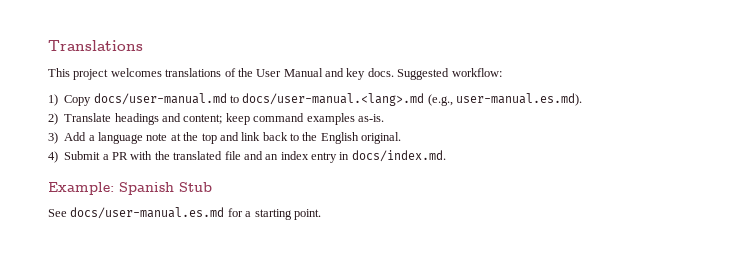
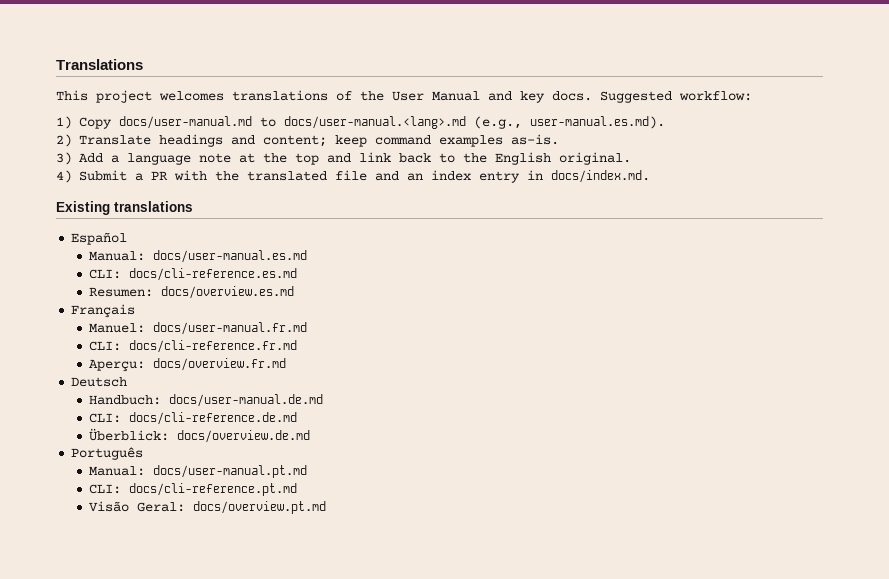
- Example: Spanish Stub
- See docs/user-manual.es.md for a starting point.
+ Existing translations
+ Español
+ Manual: docs/user-manual.es.md
+ CLI: docs/cli-reference.es.md
+ Resumen: docs/overview.es.md
+ Français
+ Manuel: docs/user-manual.fr.md
+ CLI: docs/cli-reference.fr.md
+ Aperçu: docs/overview.fr.md
+ Deutsch
+ Handbuch: docs/user-manual.de.md
+ CLI: docs/cli-reference.de.md
+ Überblick: docs/overview.de.md
+ Português
+ Manual: docs/user-manual.pt.md
+ CLI: docs/cli-reference.pt.md
+ Visão Geral: docs/overview.pt.md

